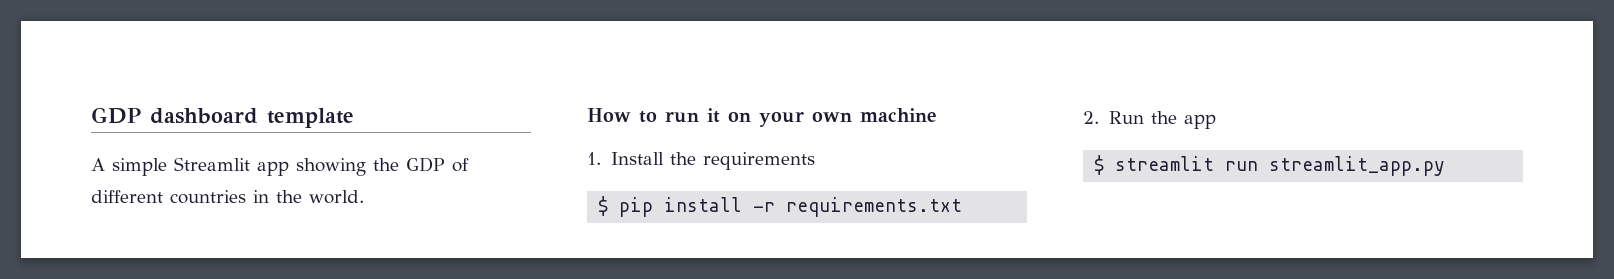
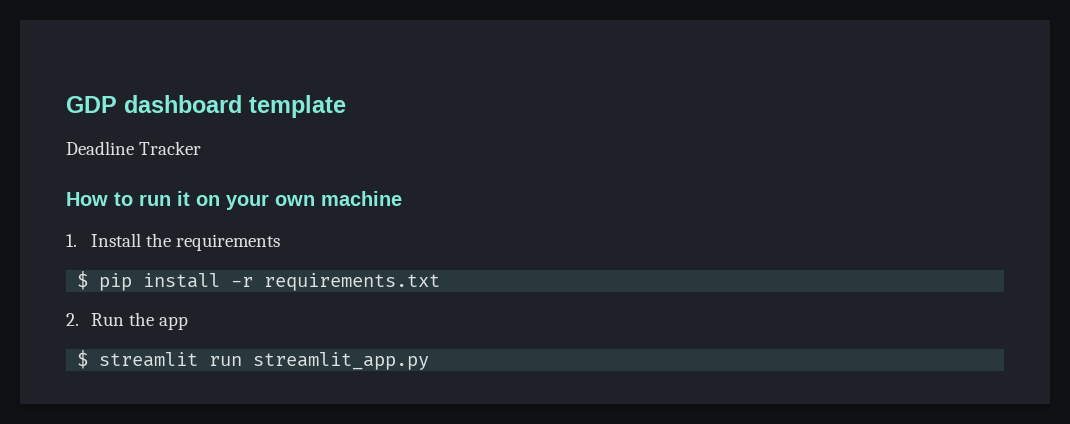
- A simple Streamlit app showing the GDP of different countries in the world.
+ Deadline Tracker

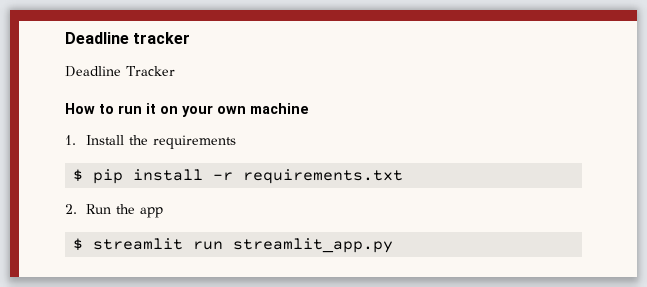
- GDP dashboard template
+ Deadline tracker

